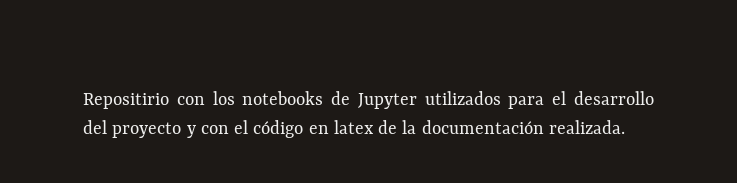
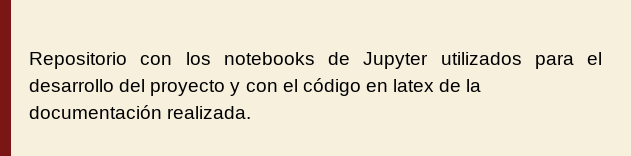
- Repositirio con los notebooks de Jupyter utilizados para el desarrollo del proyecto y con el código en latex de la documentación realizada.
+ Repositorio con los notebooks de Jupyter utilizados para el desarrollo del proyecto y con el código en latex de la documentación realizada.

